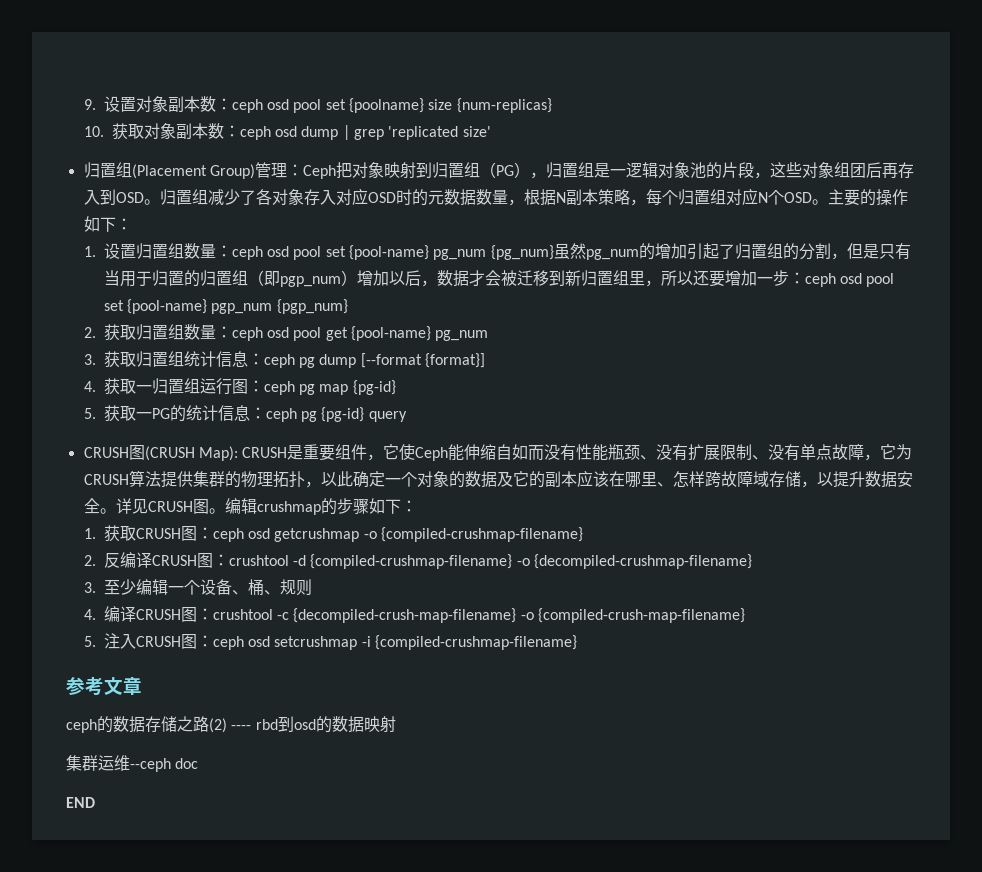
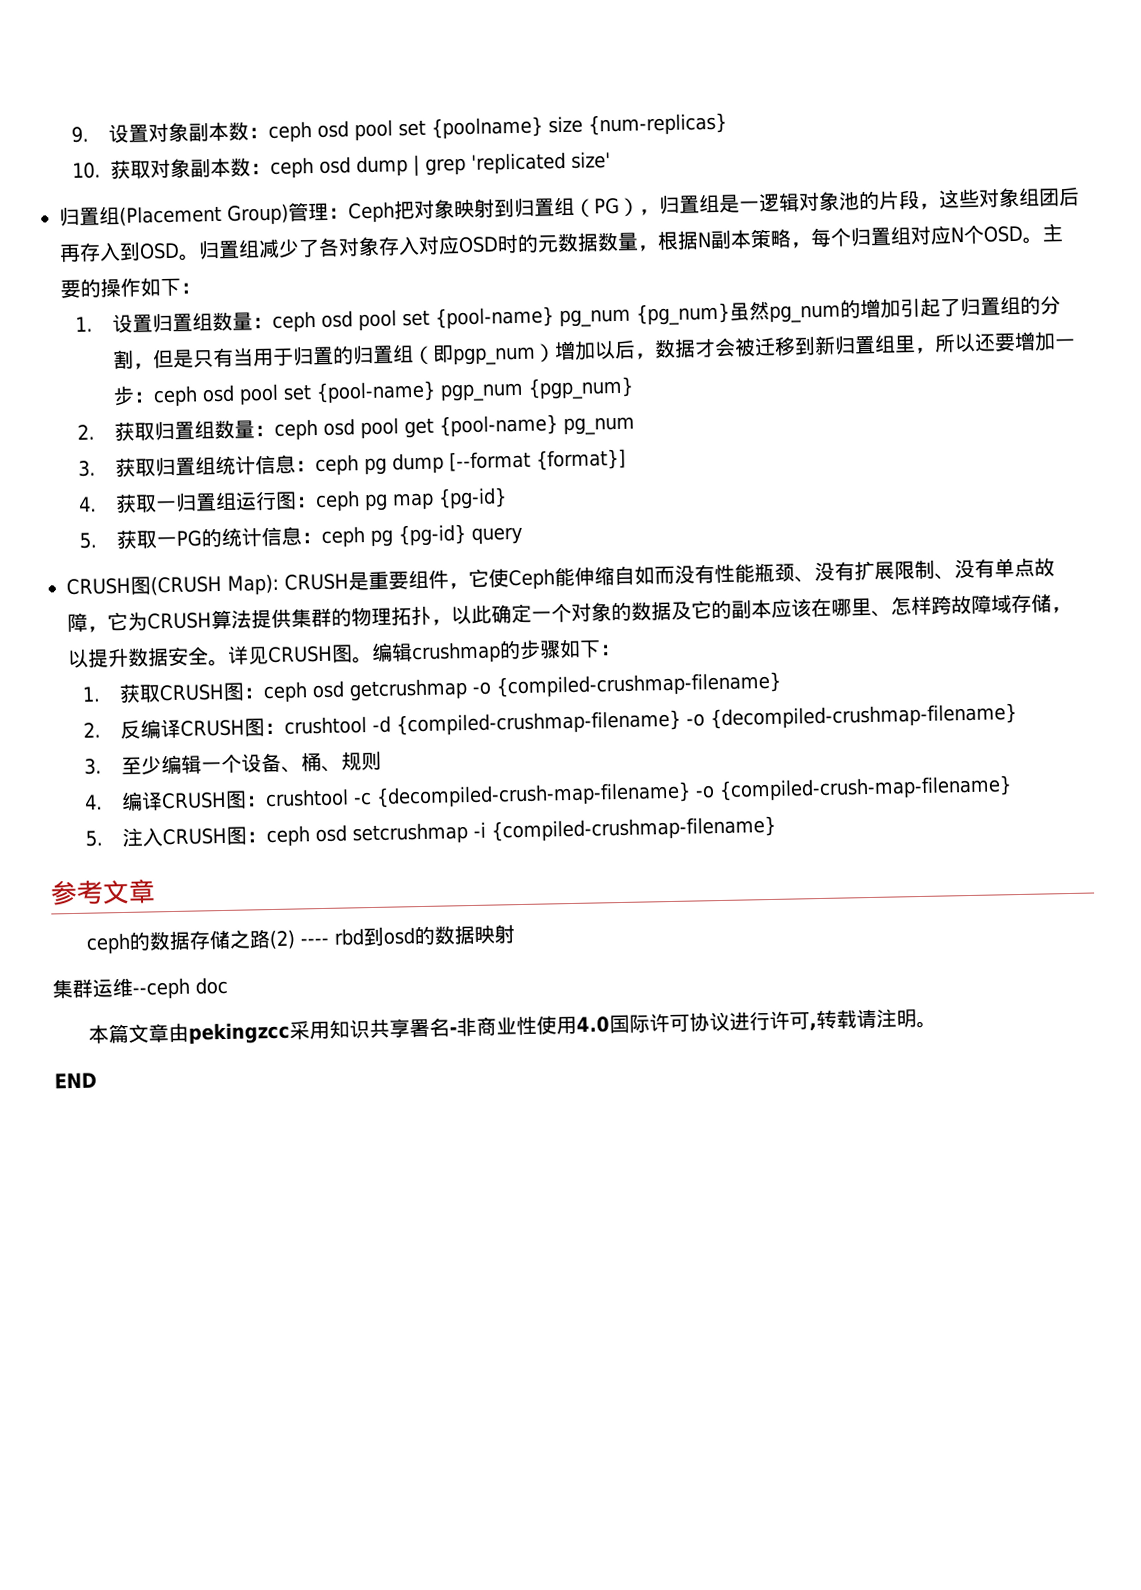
+ 本篇文章由pekingzcc采用知识共享署名-非商业性使用4.0国际许可协议进行许可,转载请注明。

